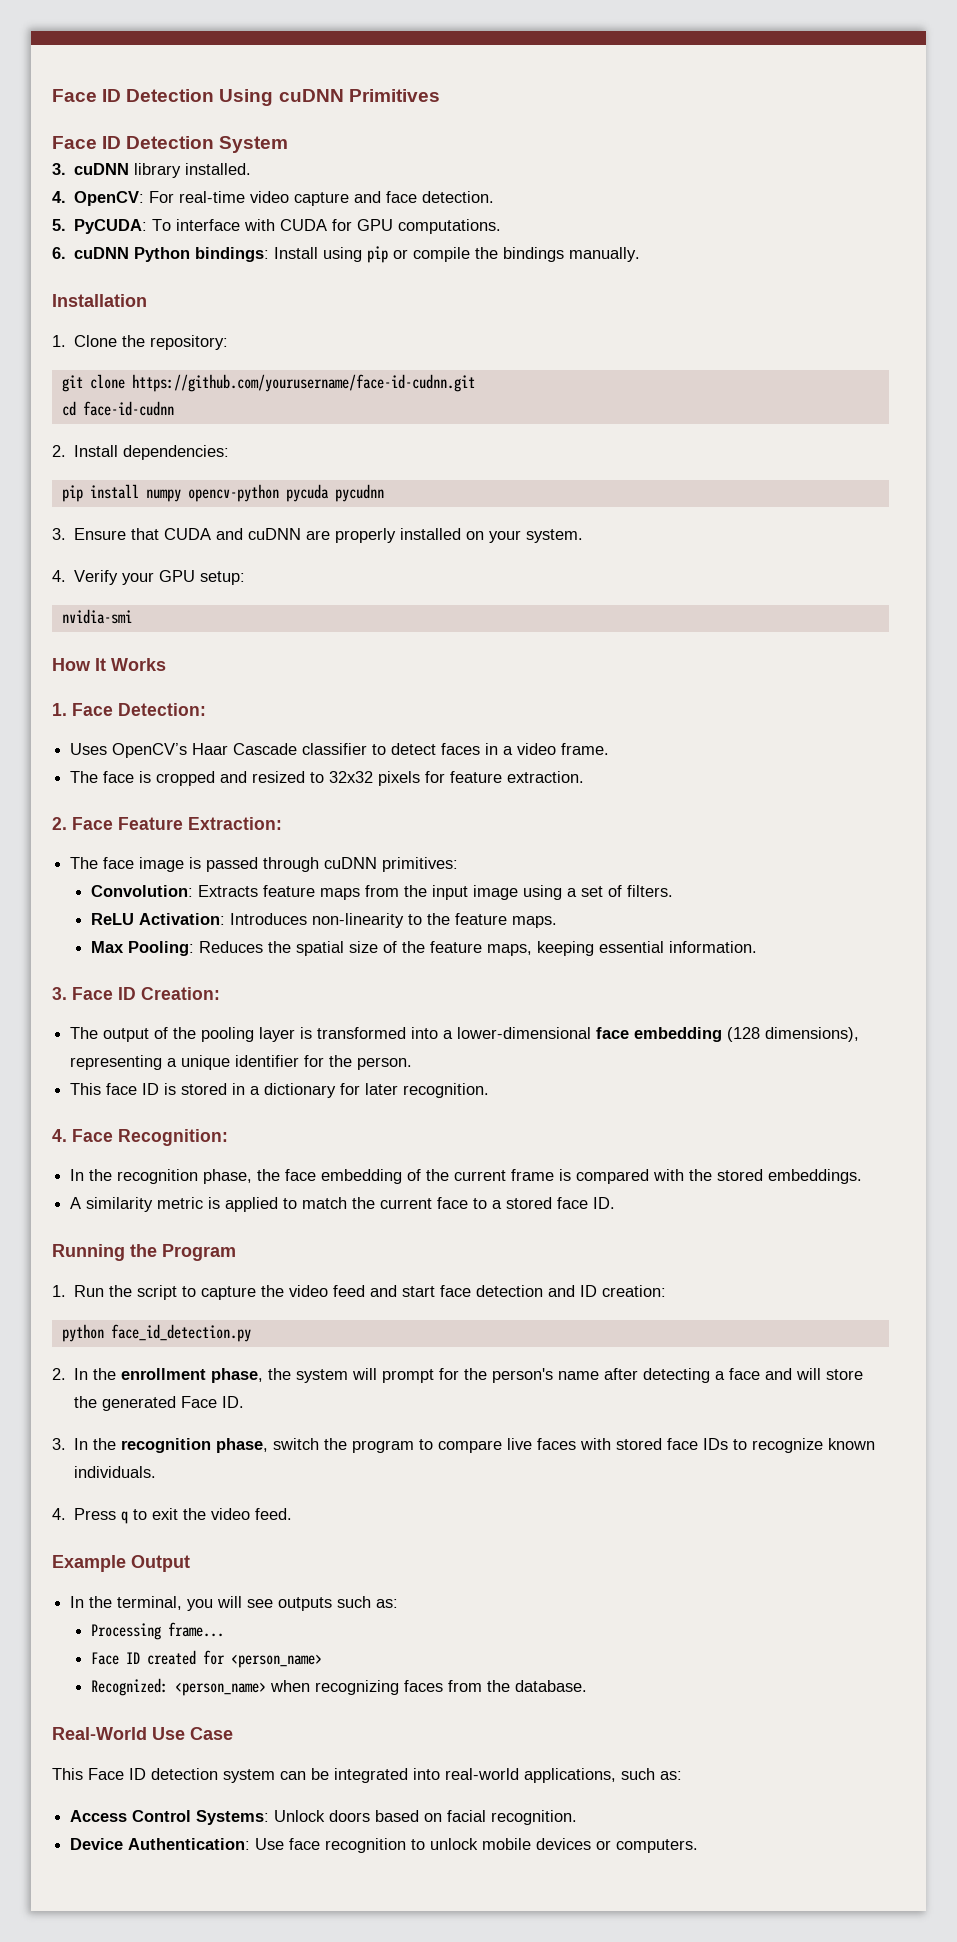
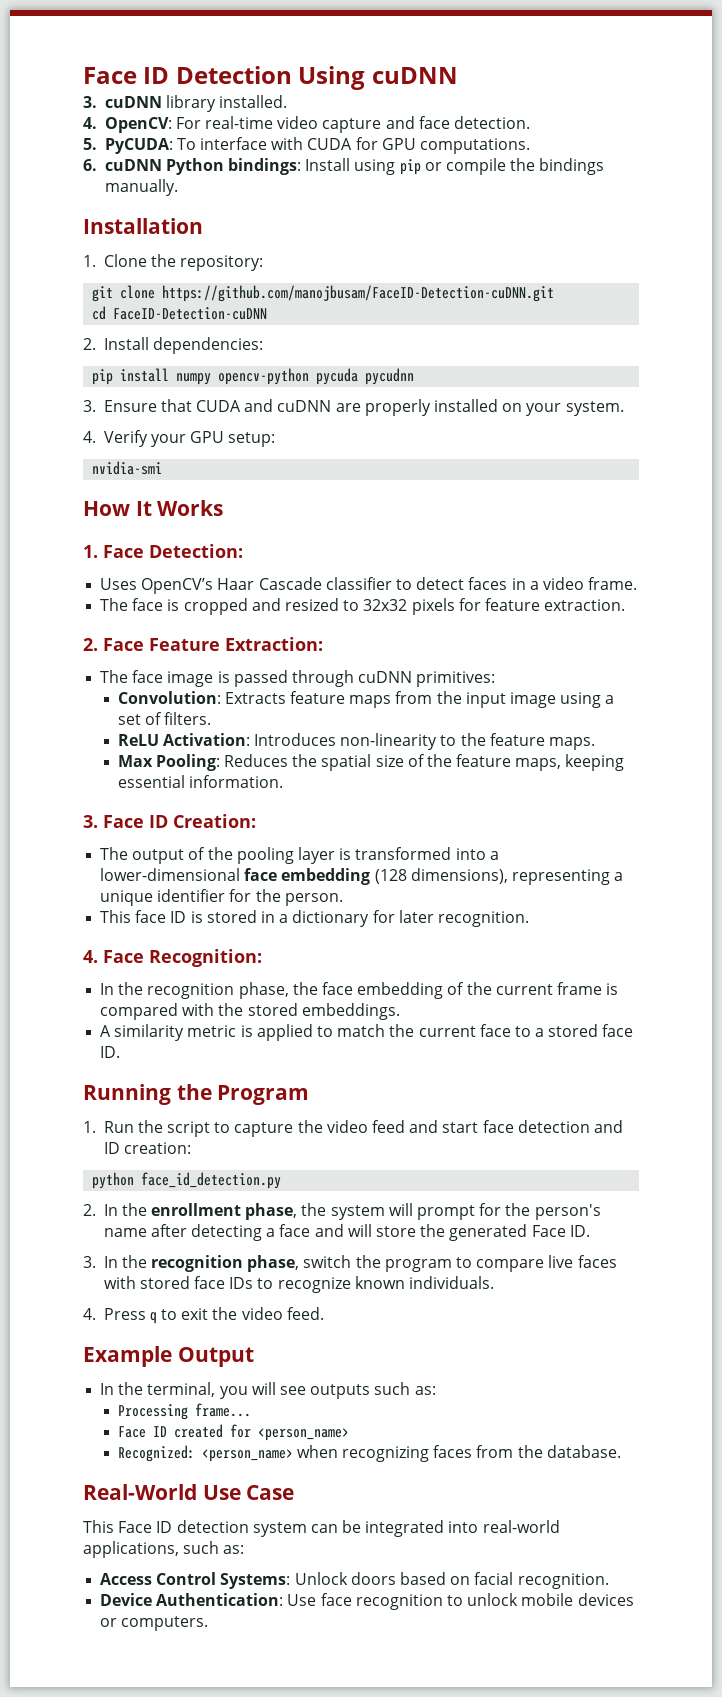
- Face ID Detection Using cuDNN Primitives
- Face ID Detection System
+ Face ID Detection Using cuDNN
- git clone https://github.com/yourusername/face-id-cudnn.git
+ git clone https://github.com/manojbusam/FaceID-Detection-cuDNN.git
- cd face-id-cudnn
+ cd FaceID-Detection-cuDNN

